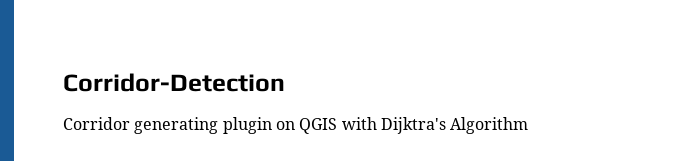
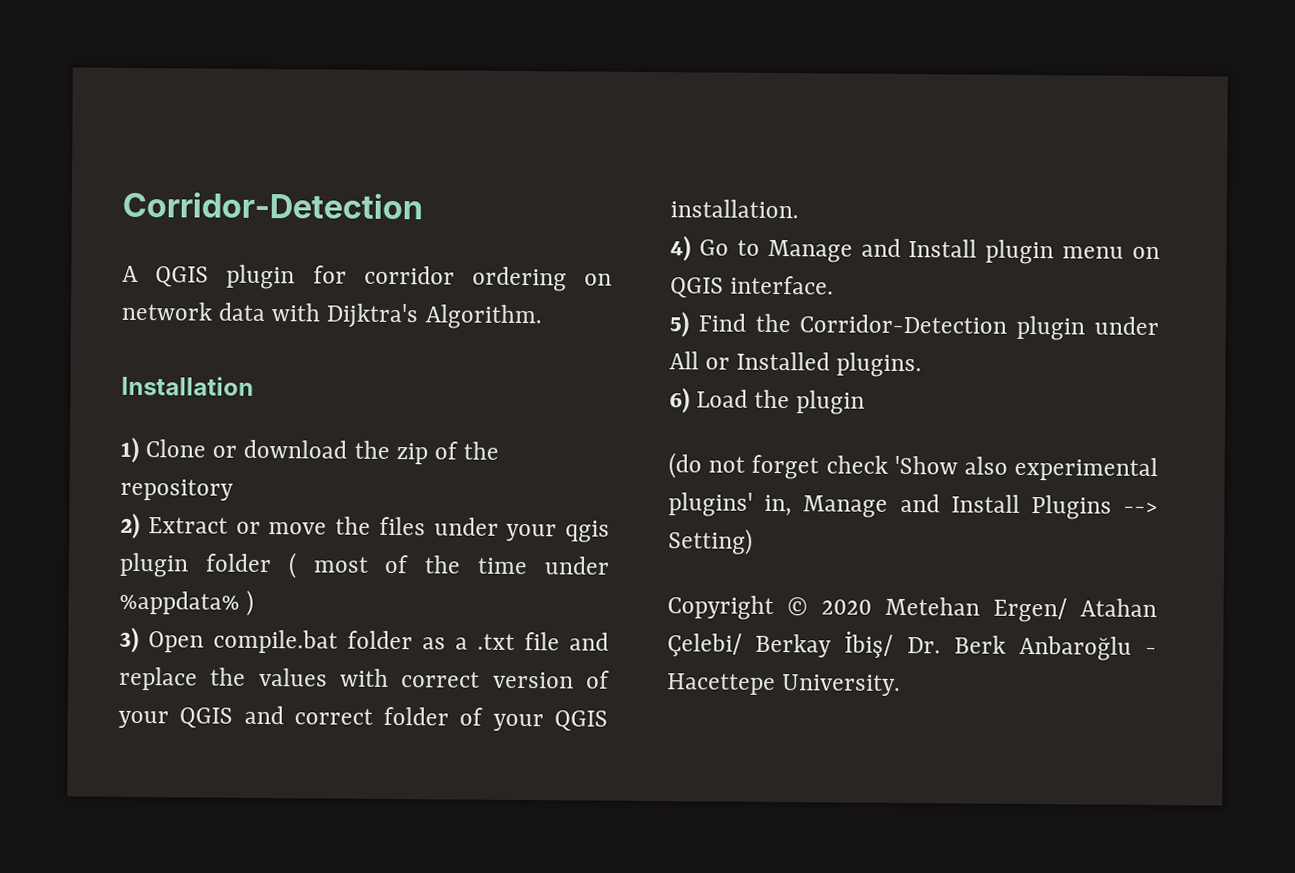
- Corridor generating plugin on QGIS with Dijktra's Algorithm
+ A QGIS plugin for corridor ordering on network data with Dijktra's Algorithm.
+ Installation
+ 1) Clone or download the zip of the repository
+ 2) Extract or move the files under your qgis plugin folder ( most of the time under %appdata% )
+ 3) Open compile.bat folder as a .txt file and replace the values with correct version of your QGIS and correct folder of your QGIS installation.
+ 4) Go to Manage and Install plugin menu on QGIS interface.
+ 5) Find the Corridor-Detection plugin under All or Installed plugins.
+ 6) Load the plugin
+ (do not forget check 'Show also experimental plugins' in, Manage and Install Plugins --> Setting)
+ Copyright © 2020 Metehan Ergen/ Atahan Çelebi/ Berkay İbiş/ Dr. Berk Anbaroğlu - Hacettepe University.

